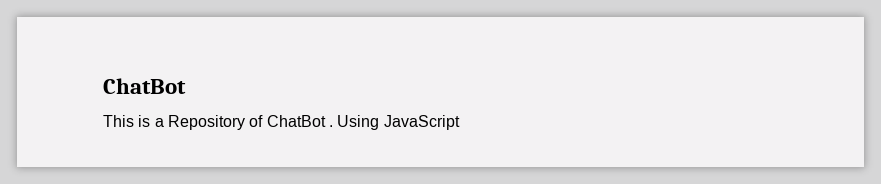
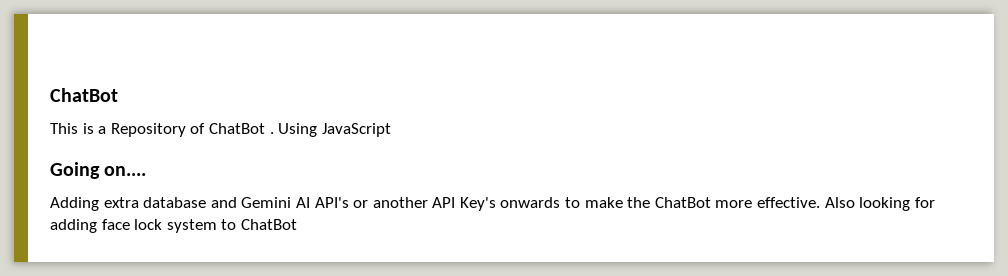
+ Going on....
+ Adding extra database and Gemini AI API's or another API Key's onwards to make the ChatBot more effective. Also looking for adding face lock system to ChatBot

